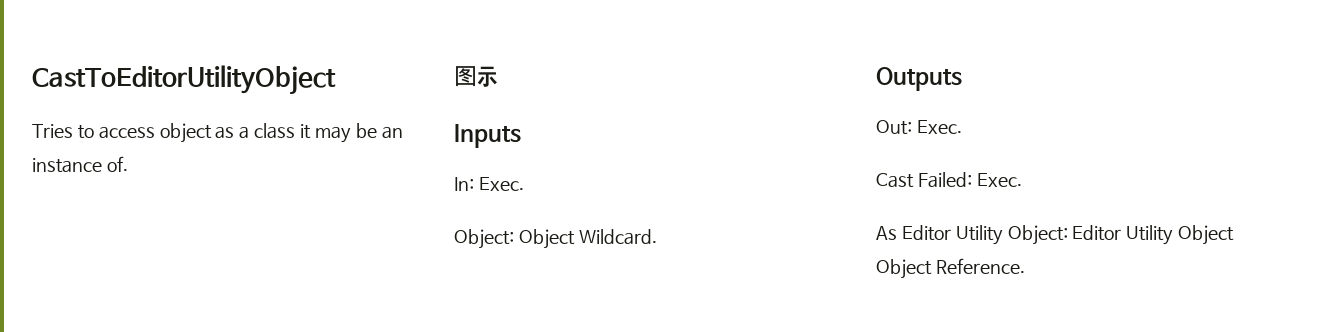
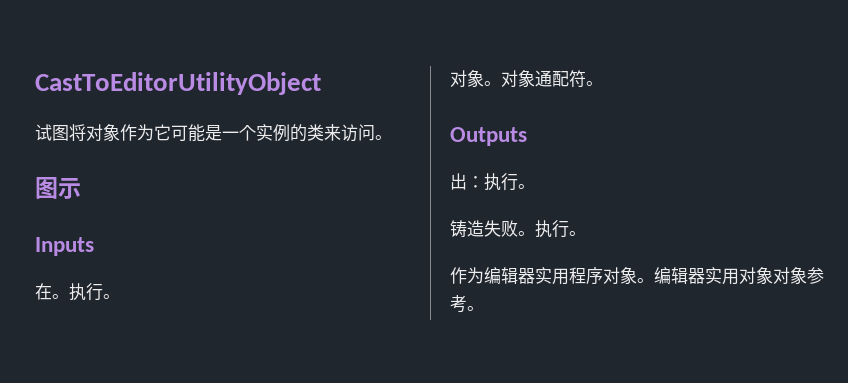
- Tries to access object as a class it may be an instance of.
+ 试图将对象作为它可能是一个实例的类来访问。
  图示
  Inputs
- In: Exec.
- Object: Object Wildcard.
+ 在。执行。
+ 对象。对象通配符。
  Outputs
- Out: Exec.
- Cast Failed: Exec.
- As Editor Utility Object: Editor Utility Object Object Reference.
+ 出：执行。
+ 铸造失败。执行。
+ 作为编辑器实用程序对象。编辑器实用对象对象参考。

